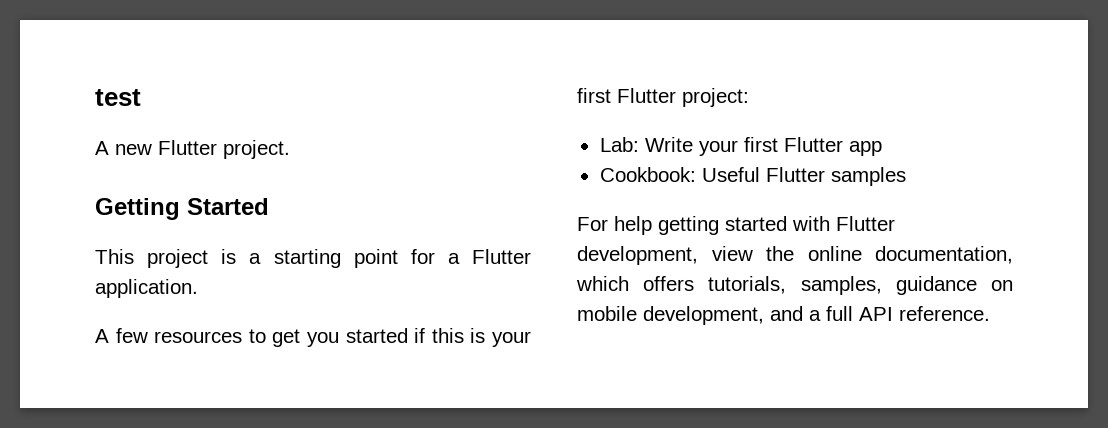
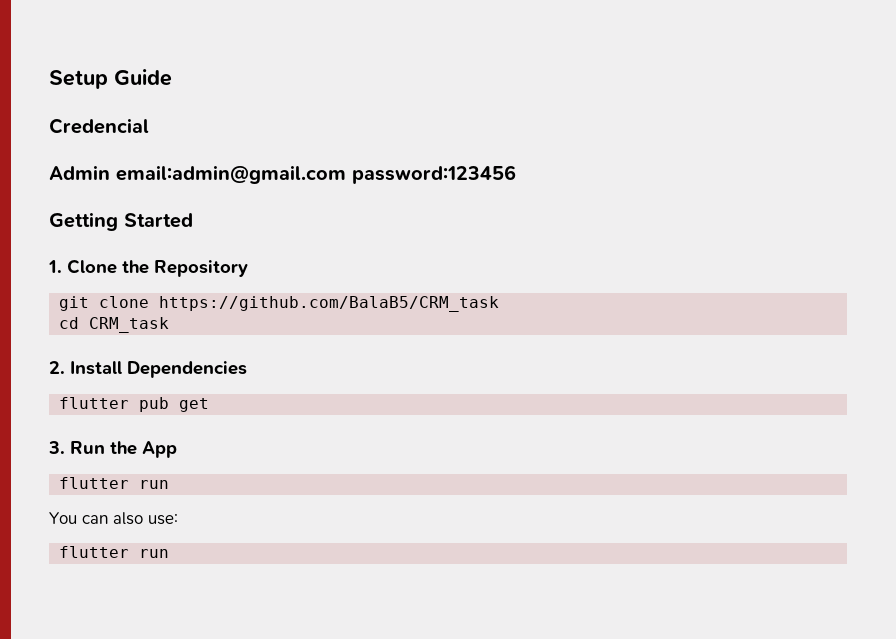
- test
- A new Flutter project.
+ Setup Guide
+ Credencial
+ Admin email:admin@gmail.com password:123456
  Getting Started
- This project is a starting point for a Flutter application.
- A few resources to get you started if this is your first Flutter project:
- Lab: Write your first Flutter app
- Cookbook: Useful Flutter samples
- For help getting started with Flutter development, view the online documentation, which offers tutorials, samples, guidance on mobile development, and a full API reference.
+ 1. Clone the Repository
+ git clone https://github.com/BalaB5/CRM_task
+ cd CRM_task
+ 2. Install Dependencies
+ flutter pub get
+ 3. Run the App
+ flutter run
+ You can also use:
+ flutter run

